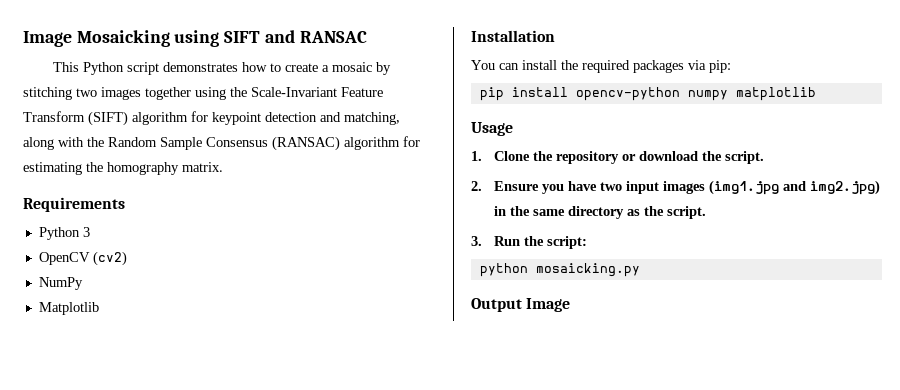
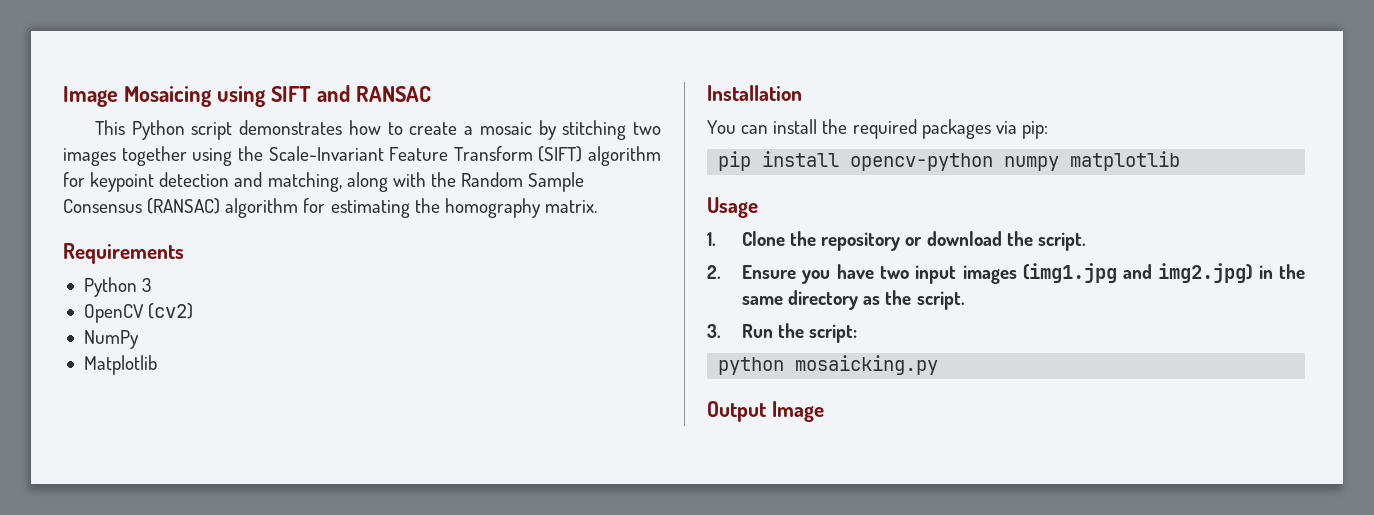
- Image Mosaicking using SIFT and RANSAC
+ Image Mosaicing using SIFT and RANSAC

